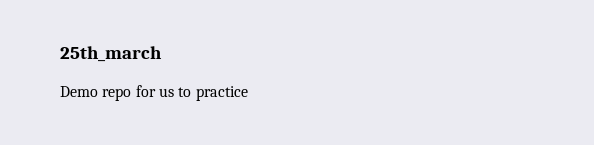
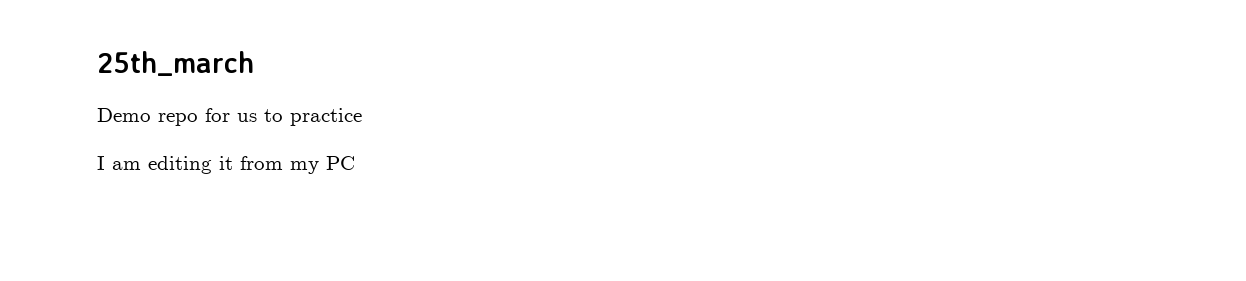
+ I am editing it from my PC

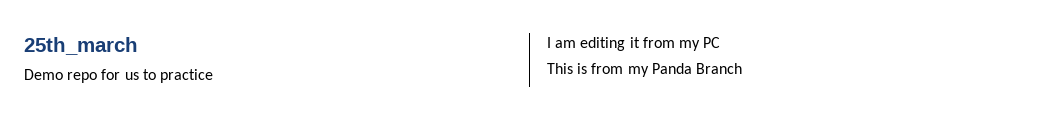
+ This is from my Panda Branch

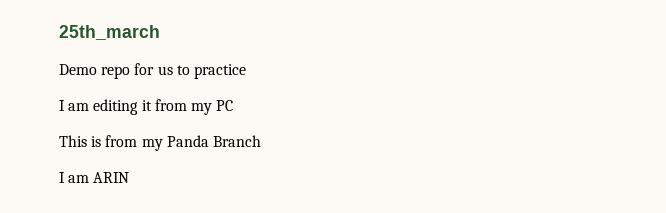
+ I am ARIN

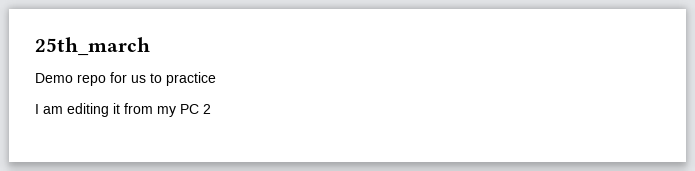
- I am editing it from my PC
- This is from my Panda Branch
- I am ARIN
+ I am editing it from my PC 2

